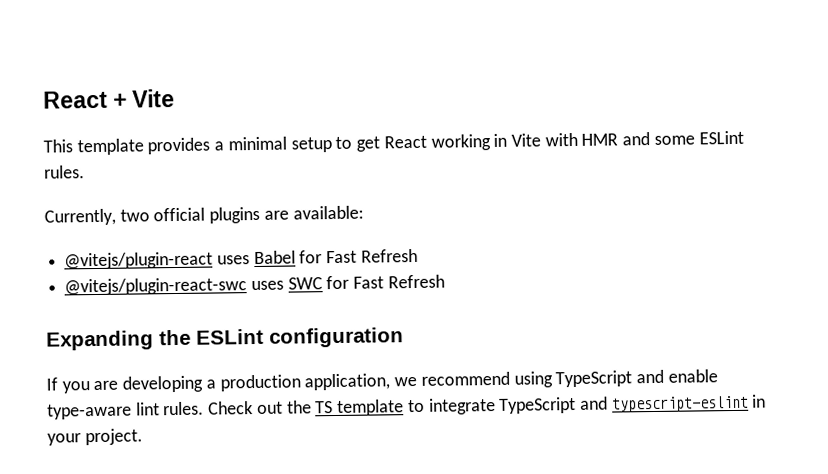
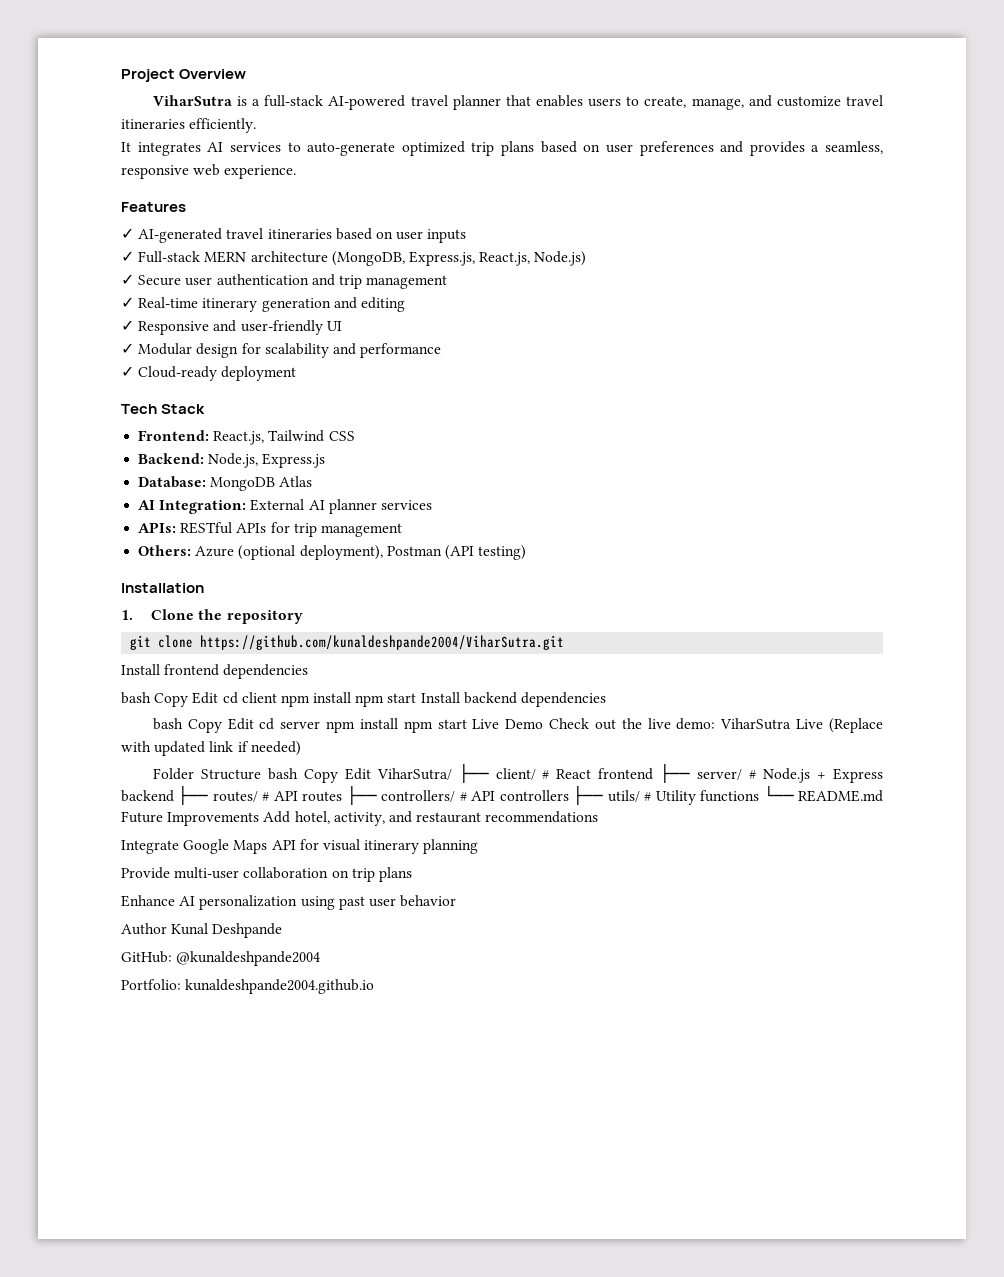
- React + Vite
- This template provides a minimal setup to get React working in Vite with HMR and some ESLint rules.
- Currently, two official plugins are available:
- @vitejs/plugin-react uses Babel for Fast Refresh
- @vitejs/plugin-react-swc uses SWC for Fast Refresh
- Expanding the ESLint configuration
- If you are developing a production application, we recommend using TypeScript and enable type-aware lint rules. Check out the TS template to integrate TypeScript and typescript-eslint in your project.
+ Project Overview
+ ViharSutra is a full-stack AI-powered travel planner that enables users to create, manage, and customize travel itineraries efficiently.
+ It integrates AI services to auto-generate optimized trip plans based on user preferences and provides a seamless, responsive web experience.
+ Features
+ ✓ AI-generated travel itineraries based on user inputs
+ ✓ Full-stack MERN architecture (MongoDB, Express.js, React.js, Node.js)
+ ✓ Secure user authentication and trip management
+ ✓ Real-time itinerary generation and editing
+ ✓ Responsive and user-friendly UI
+ ✓ Modular design for scalability and performance
+ ✓ Cloud-ready deployment
+ Tech Stack
+ Frontend: React.js, Tailwind CSS
+ Backend: Node.js, Express.js
+ Database: MongoDB Atlas
+ AI Integration: External AI planner services
+ APIs: RESTful APIs for trip management
+ Others: Azure (optional deployment), Postman (API testing)
+ Installation
+ 1. Clone the repository
+ git clone https://github.com/kunaldeshpande2004/ViharSutra.git
+ Install frontend dependencies
+ bash Copy Edit cd client npm install npm start Install backend dependencies
+ bash Copy Edit cd server npm install npm start Live Demo Check out the live demo: ViharSutra Live (Replace with updated link if needed)
+ Folder Structure bash Copy Edit ViharSutra/ ├── client/ # React frontend ├── server/ # Node.js + Express backend ├── routes/ # API routes ├── controllers/ # API controllers ├── utils/ # Utility functions └── README.md Future Improvements Add hotel, activity, and restaurant recommendations
+ Integrate Google Maps API for visual itinerary planning
+ Provide multi-user collaboration on trip plans
+ Enhance AI personalization using past user behavior
+ Author Kunal Deshpande
+ GitHub: @kunaldeshpande2004
+ Portfolio: kunaldeshpande2004.github.io

